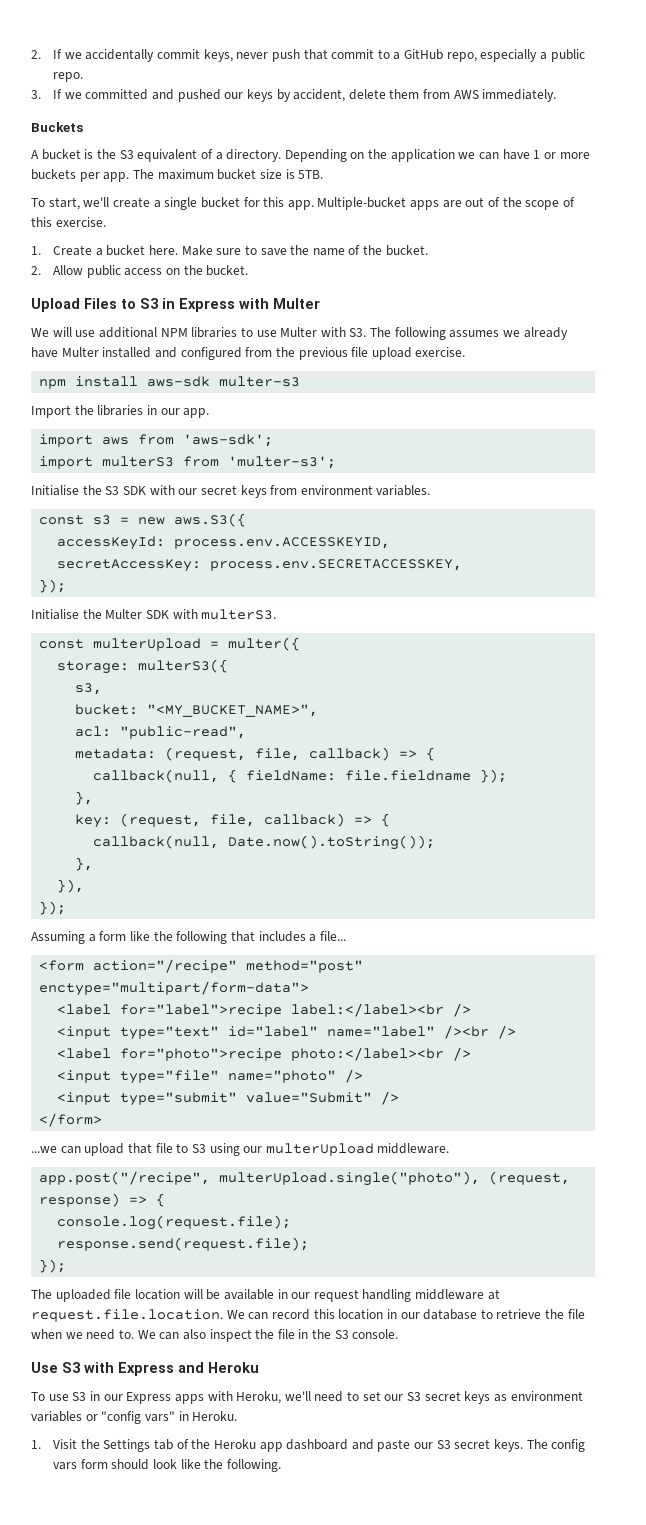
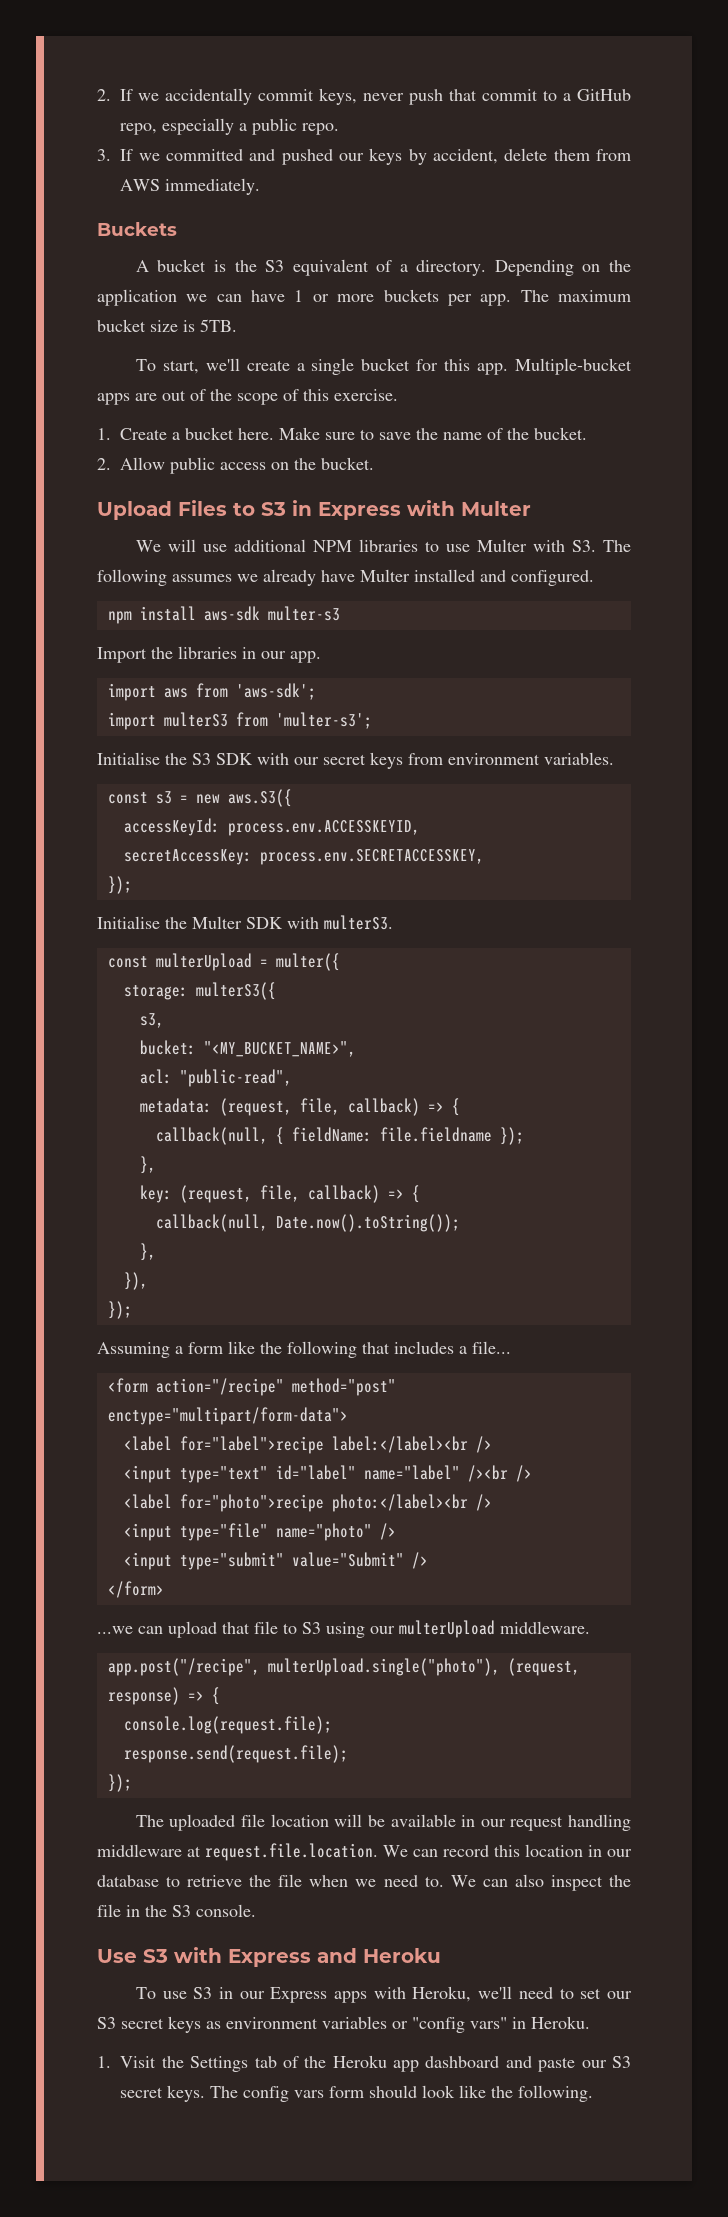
- We will use additional NPM libraries to use Multer with S3. The following assumes we already have Multer installed and configured from the previous file upload exercise.
+ We will use additional NPM libraries to use Multer with S3. The following assumes we already have Multer installed and configured.

